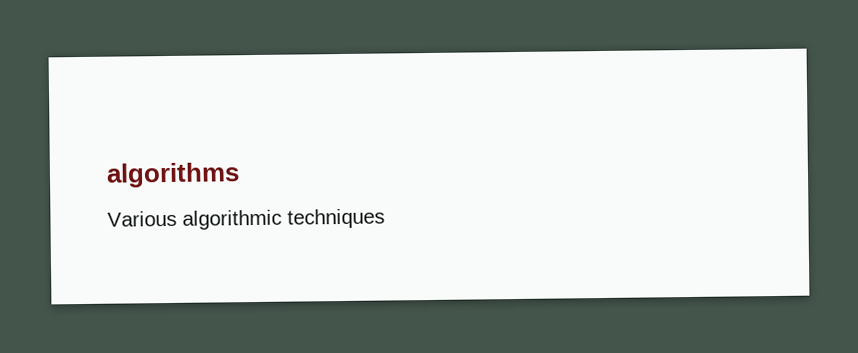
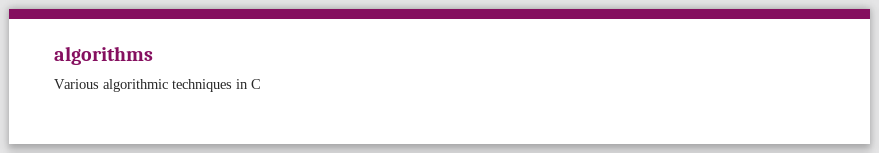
- Various algorithmic techniques
+ Various algorithmic techniques in C

